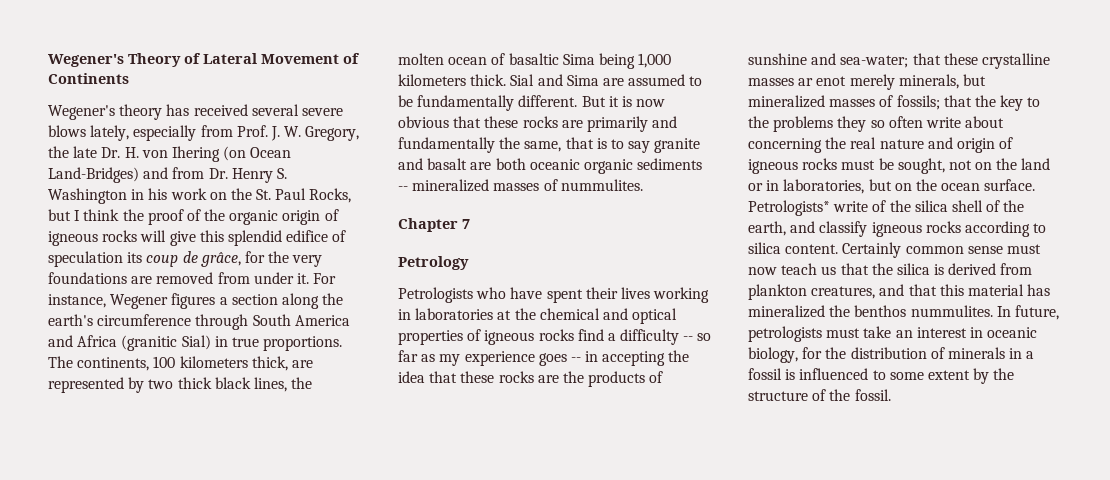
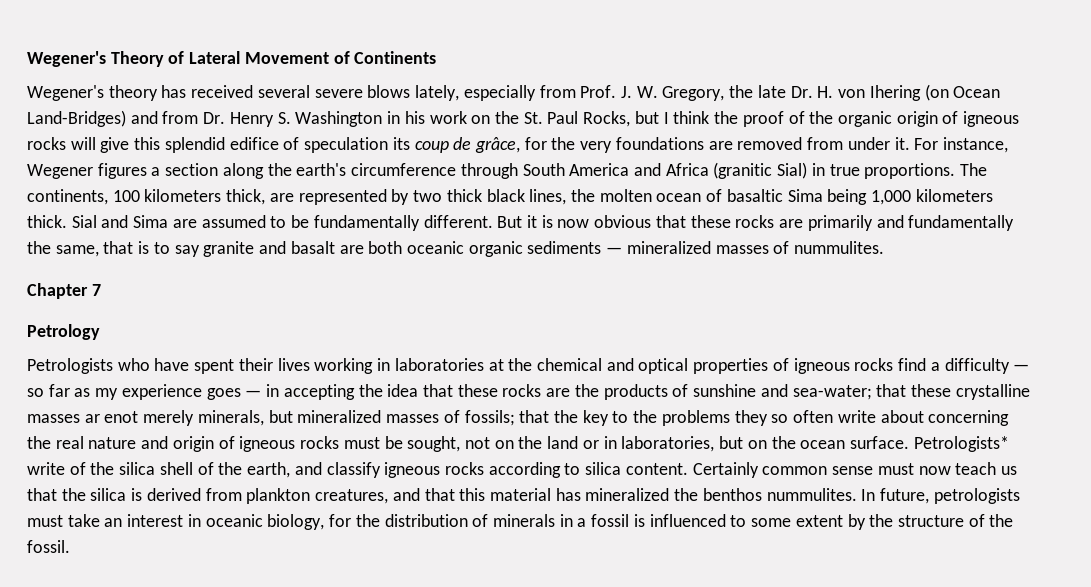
- But it is now obvious that these rocks are primarily and fundamentally the same, that is to say granite and basalt are both oceanic organic sediments -- mineralized masses of nummulites.
+ But it is now obvious that these rocks are primarily and fundamentally the same, that is to say granite and basalt are both oceanic organic sediments — mineralized masses of nummulites.
- Petrologists who have spent their lives working in laboratories at the chemical and optical properties of igneous rocks find a difficulty -- so far as my experience goes -- in accepting the idea that these rocks are the products of sunshine and sea-water;
+ Petrologists who have spent their lives working in laboratories at the chemical and optical properties of igneous rocks find a difficulty — so far as my experience goes — in accepting the idea that these rocks are the products of sunshine and sea-water;

